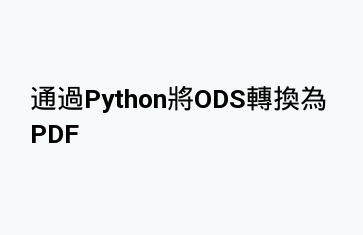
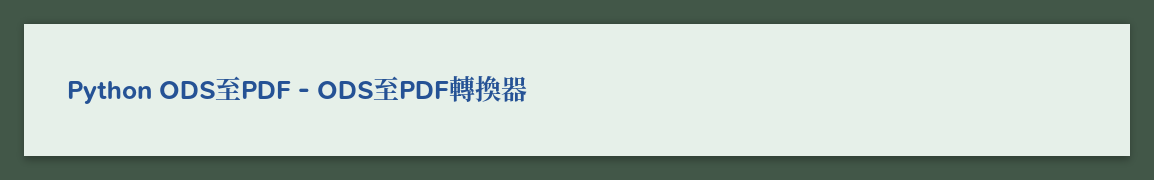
- 通過Python將ODS轉換為PDF
+ Python ODS至PDF - ODS至PDF轉換器

